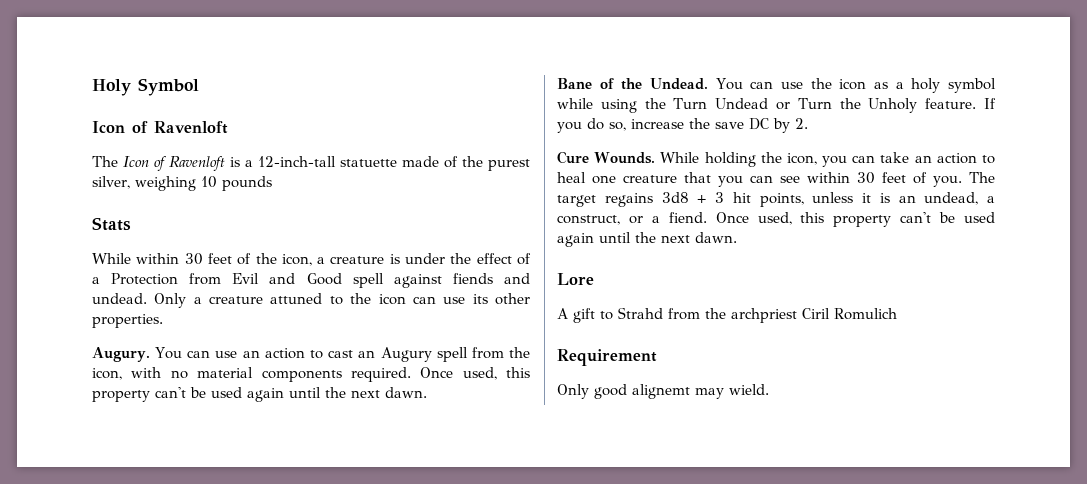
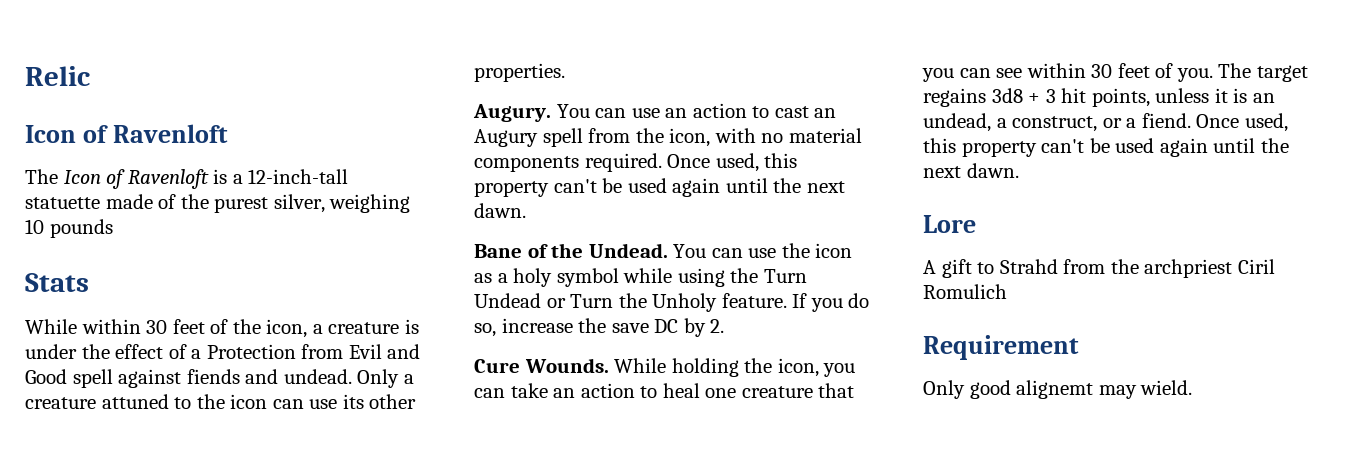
- Holy Symbol
+ Relic

